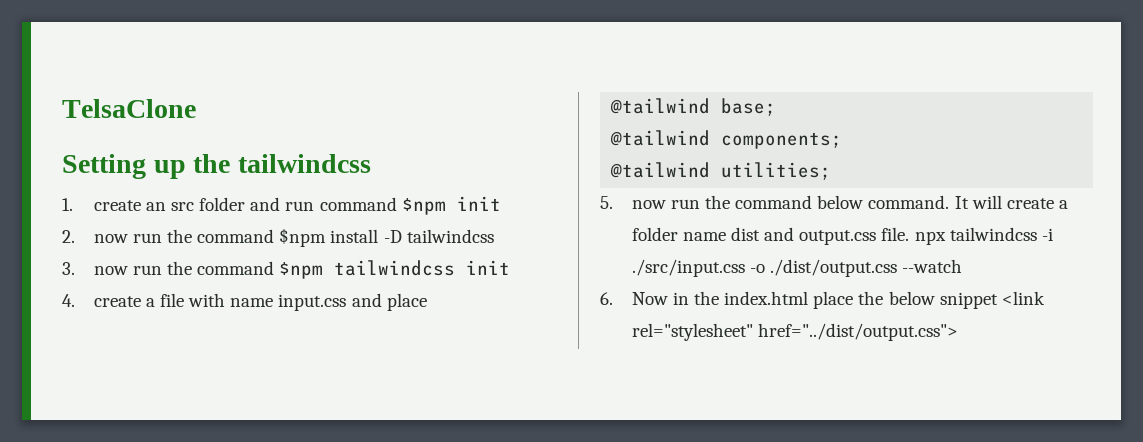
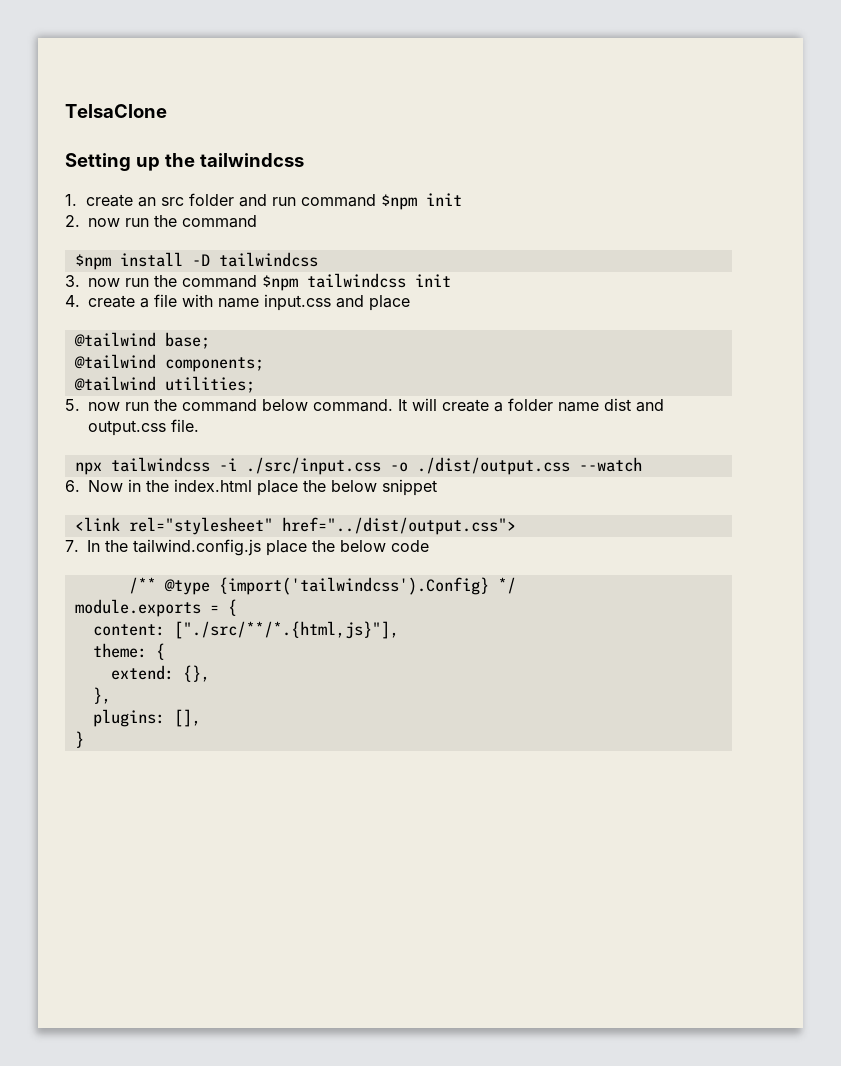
- 2. now run the command $npm install -D tailwindcss
+ 2. now run the command
+ $npm install -D tailwindcss
- It will create a folder name dist and output.css file. npx tailwindcss -i ./src/input.css -o ./dist/output.css --watch
+ It will create a folder name dist and output.css file.
+ npx tailwindcss -i ./src/input.css -o ./dist/output.css --watch
- 6. Now in the index.html place the below snippet <link rel="stylesheet" href="../dist/output.css">
+ 6. Now in the index.html place the below snippet
+ <link rel="stylesheet" href="../dist/output.css">
+ 7. In the tailwind.config.js place the below code
+ /** @type {import('tailwindcss').Config} */
+ module.exports = {
+ content: ["./src/**/*.{html,js}"],
+ theme: {
+ extend: {},
+ },
+ plugins: [],
+ }

